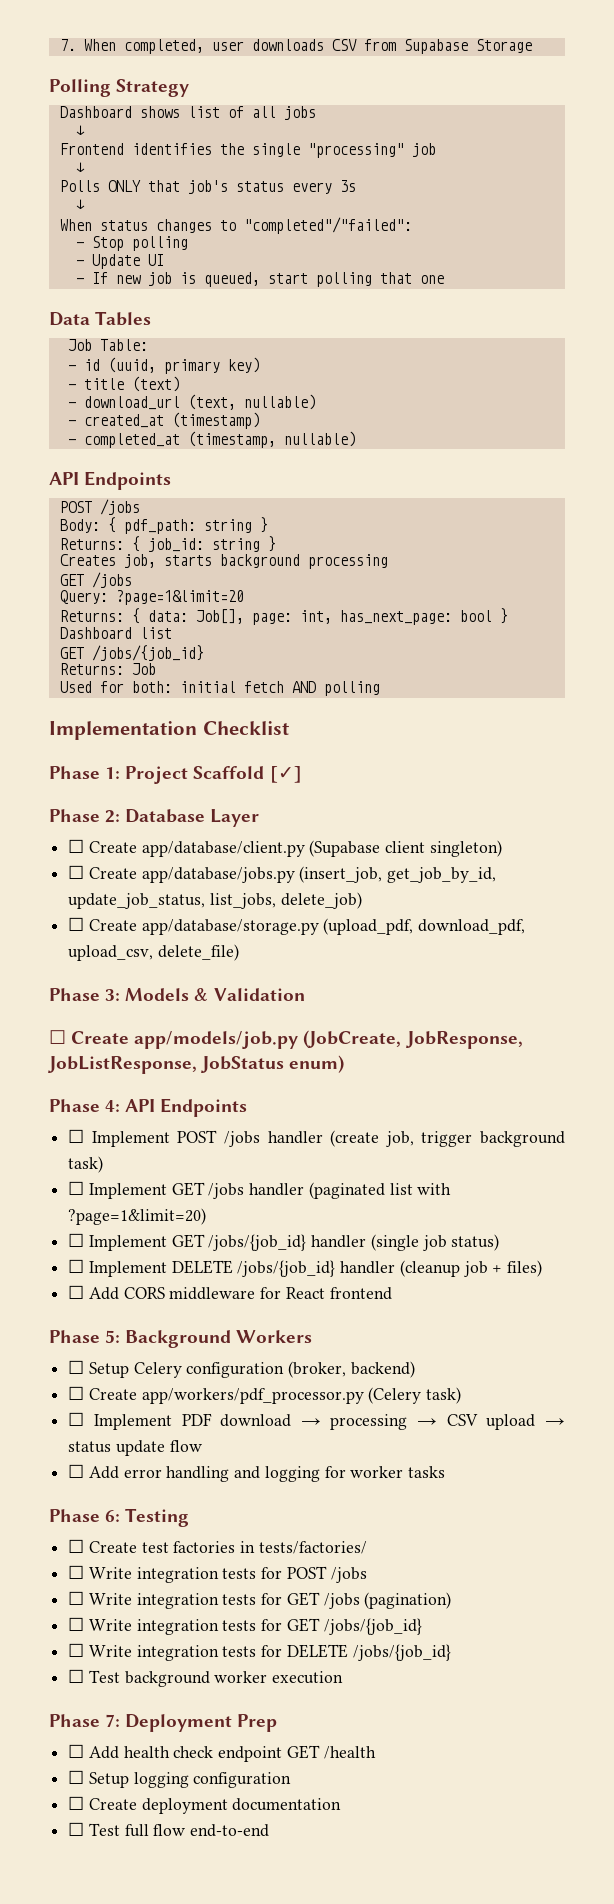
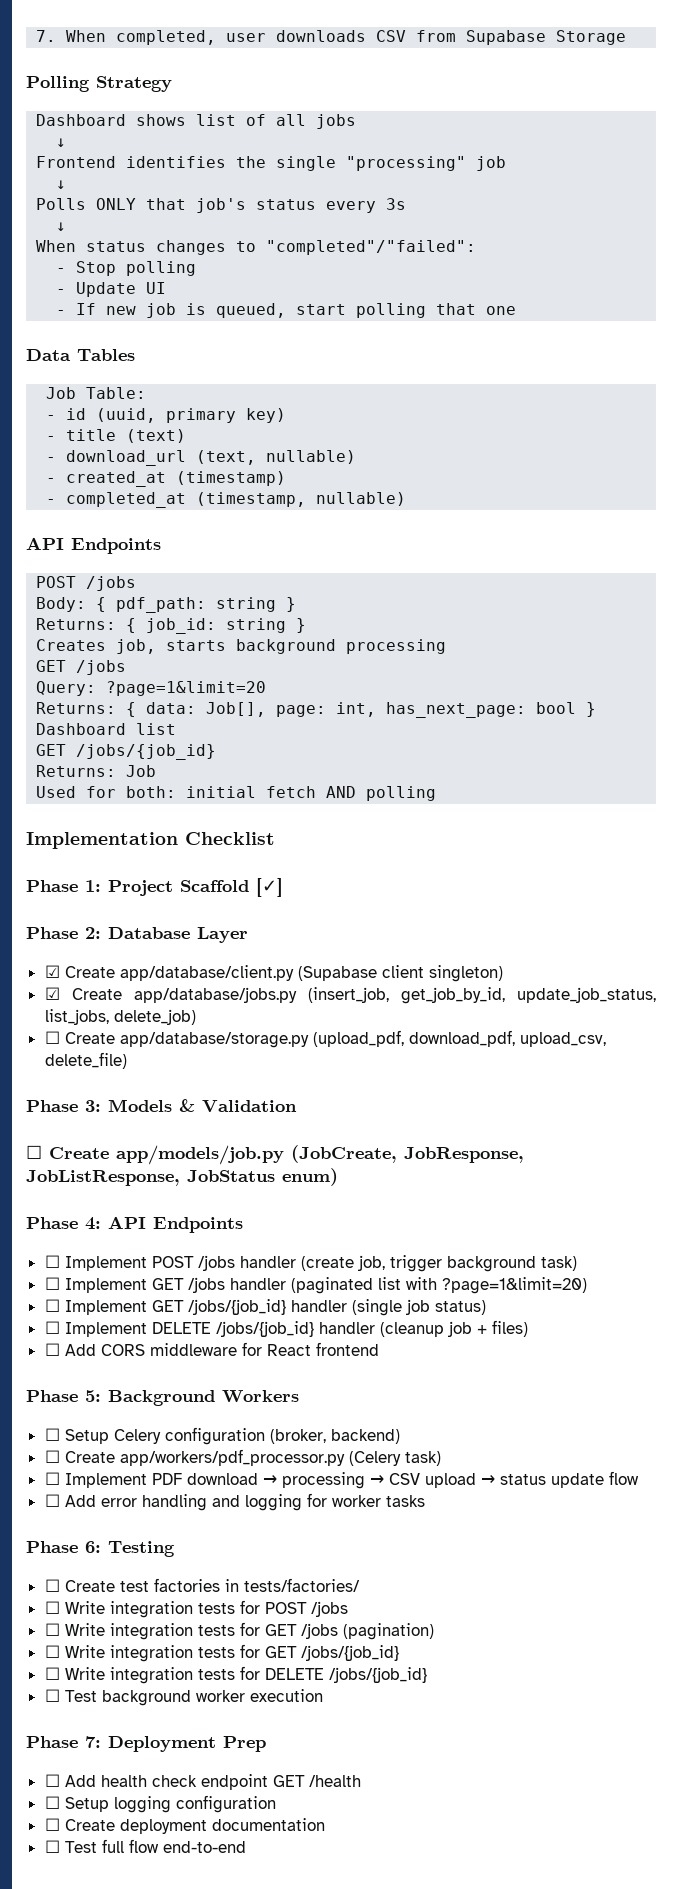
- ☐ Create app/database/client.py (Supabase client singleton)
+ ☑ Create app/database/client.py (Supabase client singleton)
- ☐ Create app/database/jobs.py (insert_job, get_job_by_id, update_job_status, list_jobs, delete_job)
+ ☑ Create app/database/jobs.py (insert_job, get_job_by_id, update_job_status, list_jobs, delete_job)

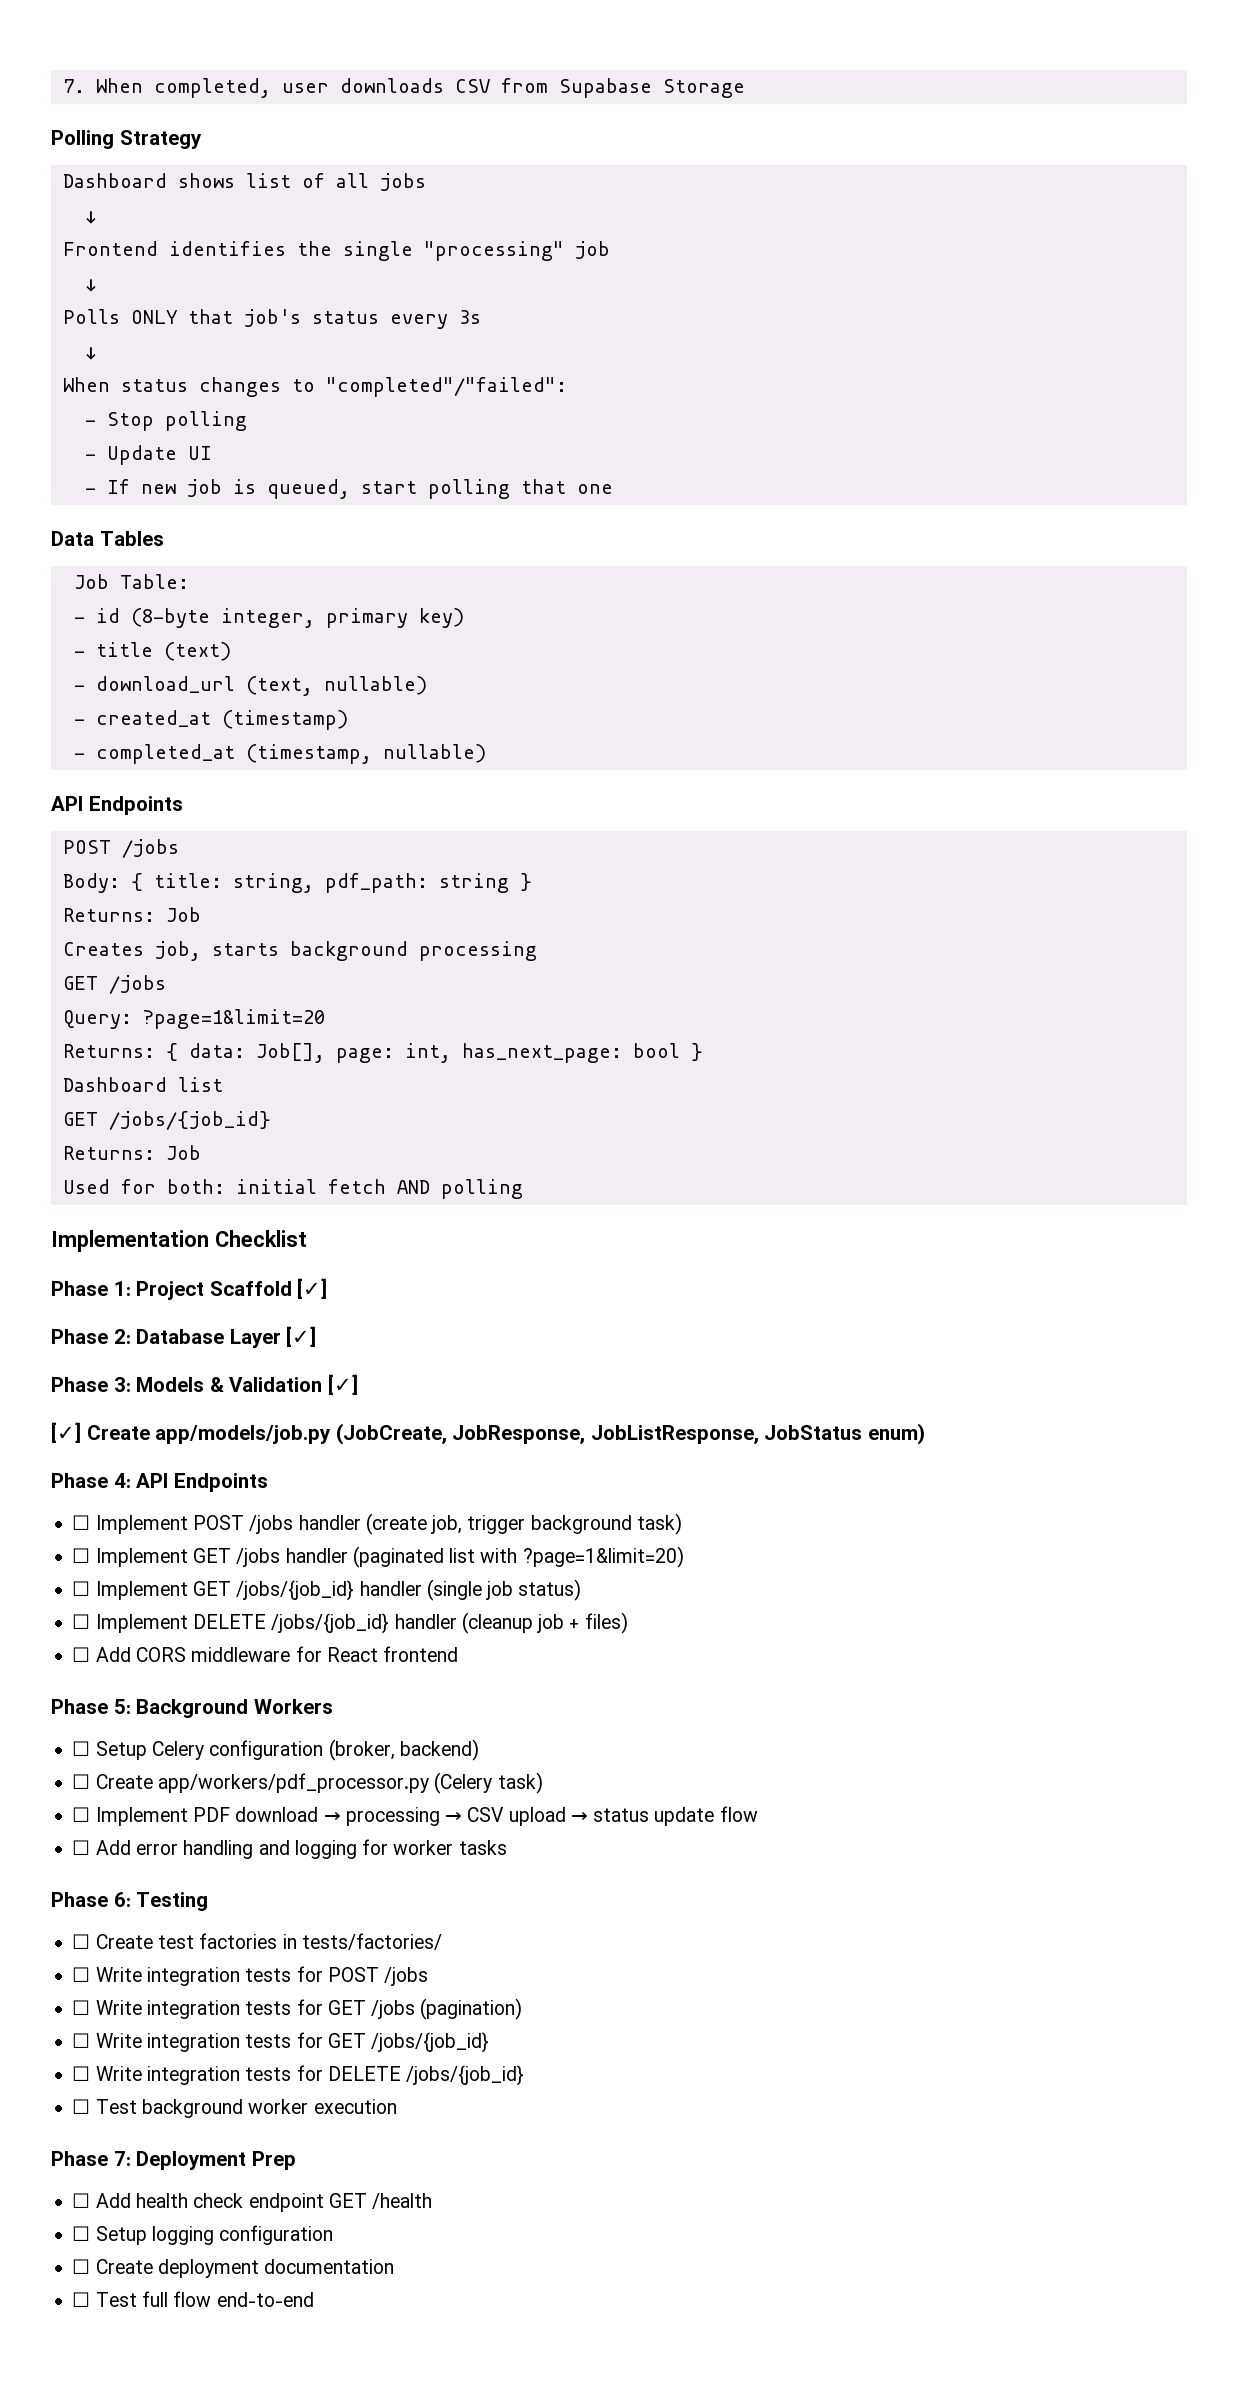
- - id (uuid, primary key)
+ - id (8-byte integer, primary key)
- Body: { pdf_path: string }
- Returns: { job_id: string }
+ Body: { title: string, pdf_path: string }
+ Returns: Job
- Phase 2: Database Layer
- ☑ Create app/database/client.py (Supabase client singleton)
- ☑ Create app/database/jobs.py (insert_job, get_job_by_id, update_job_status, list_jobs, delete_job)
- ☐ Create app/database/storage.py (upload_pdf, download_pdf, upload_csv, delete_file)
+ Phase 2: Database Layer [✓]
- Phase 3: Models & Validation
- ☐ Create app/models/job.py (JobCreate, JobResponse, JobListResponse, JobStatus enum)
+ Phase 3: Models & Validation [✓]
+ [✓] Create app/models/job.py (JobCreate, JobResponse, JobListResponse, JobStatus enum)

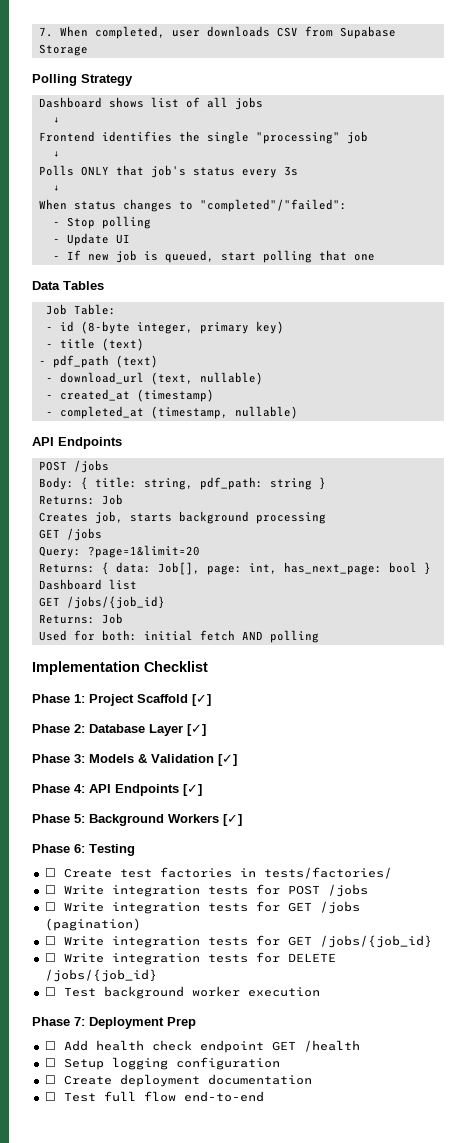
+ - pdf_path (text)
- [✓] Create app/models/job.py (JobCreate, JobResponse, JobListResponse, JobStatus enum)
- Phase 4: API Endpoints
- ☐ Implement POST /jobs handler (create job, trigger background task)
- ☐ Implement GET /jobs handler (paginated list with ?page=1&limit=20)
- ☐ Implement GET /jobs/{job_id} handler (single job status)
- ☐ Implement DELETE /jobs/{job_id} handler (cleanup job + files)
- ☐ Add CORS middleware for React frontend
- Phase 5: Background Workers
- ☐ Setup Celery configuration (broker, backend)
- ☐ Create app/workers/pdf_processor.py (Celery task)
- ☐ Implement PDF download → processing → CSV upload → status update flow
- ☐ Add error handling and logging for worker tasks
+ Phase 4: API Endpoints [✓]
+ Phase 5: Background Workers [✓]

